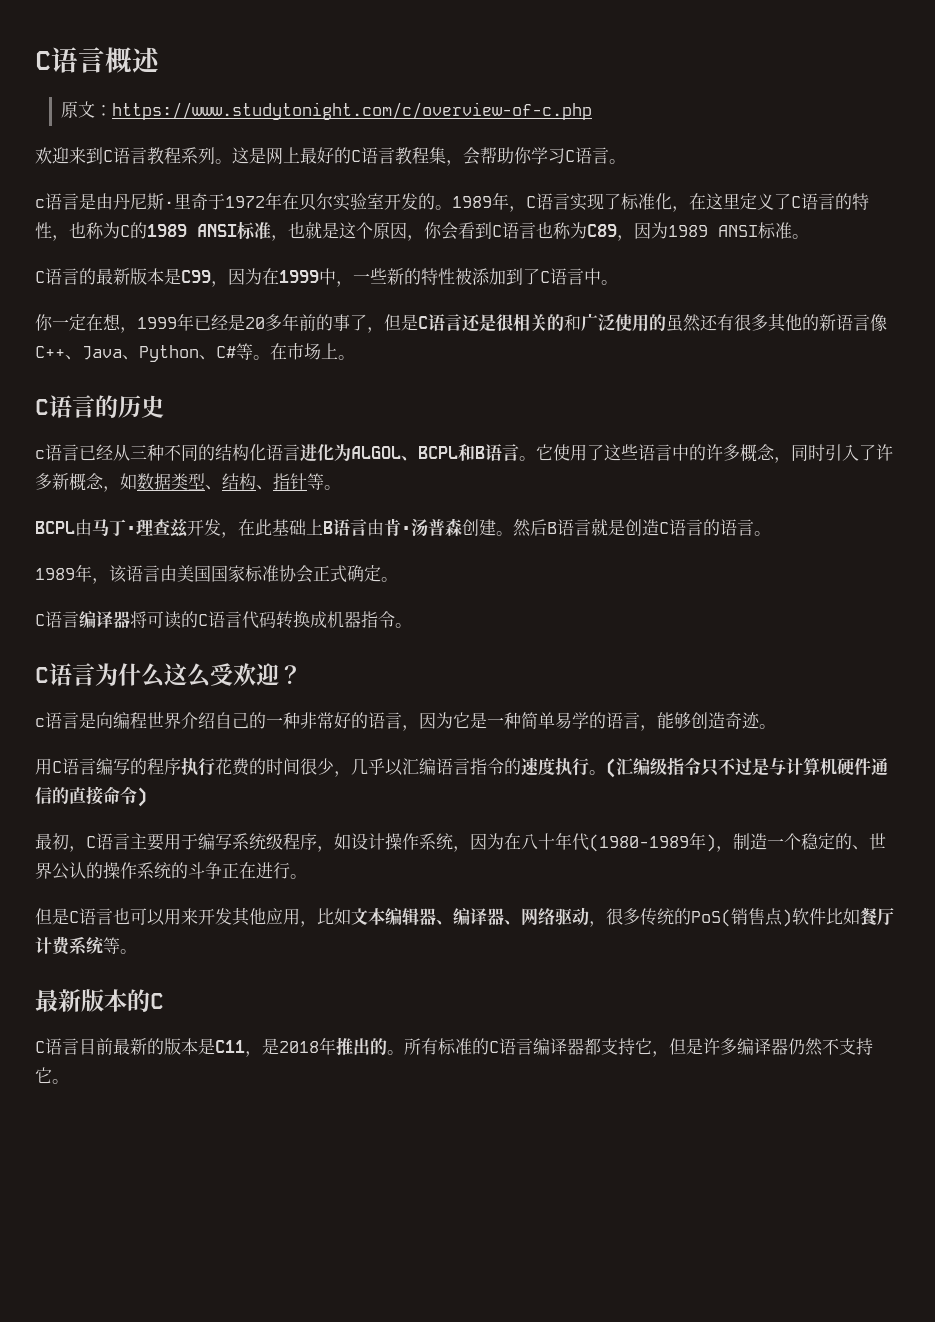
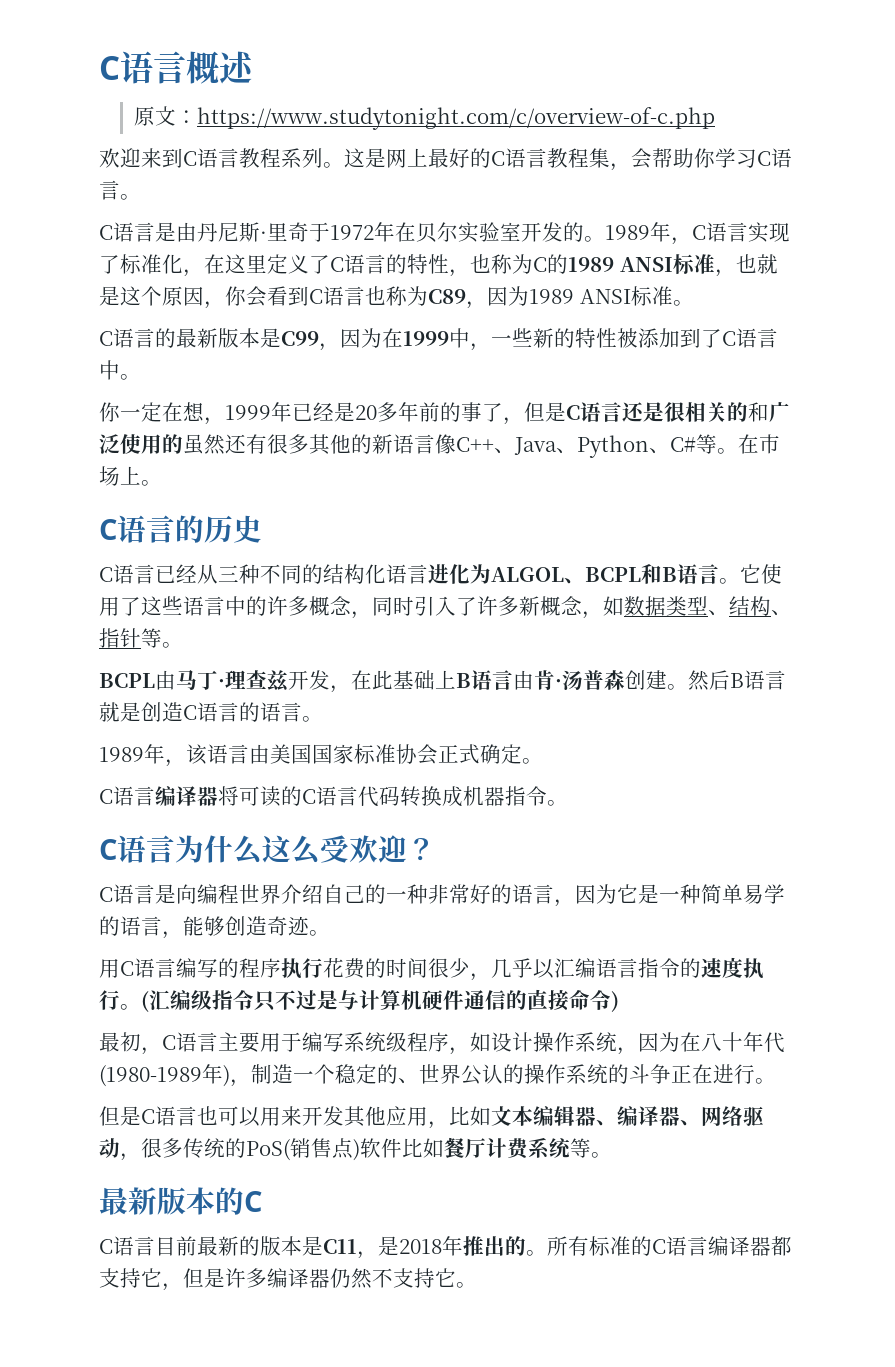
- c语言是由丹尼斯·里奇于1972年在贝尔实验室开发的。
+ C语言是由丹尼斯·里奇于1972年在贝尔实验室开发的。
- c语言已经从三种不同的结构化语言进化为ALGOL、BCPL和B语言。
+ C语言已经从三种不同的结构化语言进化为ALGOL、BCPL和B语言。
- c语言是向编程世界介绍自己的一种非常好的语言，因为它是一种简单易学的语言，能够创造奇迹。
+ C语言是向编程世界介绍自己的一种非常好的语言，因为它是一种简单易学的语言，能够创造奇迹。

